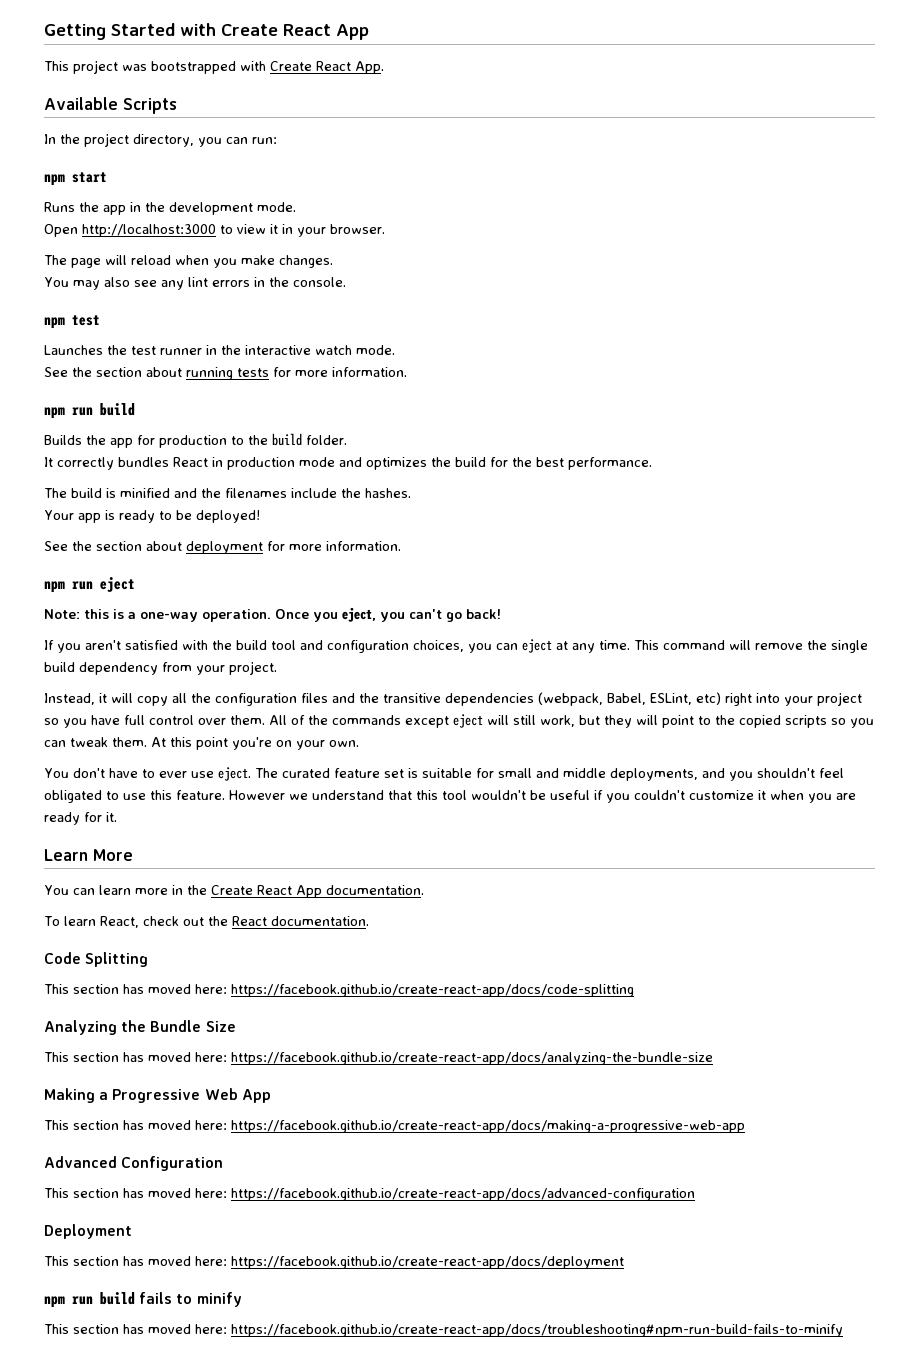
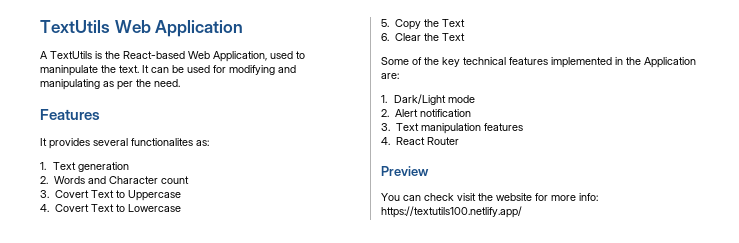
- Getting Started with Create React App
- This project was bootstrapped with Create React App.
- Available Scripts
- In the project directory, you can run:
- npm start
- Runs the app in the development mode.
- Open http://localhost:3000 to view it in your browser.
- The page will reload when you make changes.
- You may also see any lint errors in the console.
- npm test
- Launches the test runner in the interactive watch mode.
- See the section about running tests for more information.
- npm run build
- Builds the app for production to the build folder.
- It correctly bundles React in production mode and optimizes the build for the best performance.
- The build is minified and the filenames include the hashes.
- Your app is ready to be deployed!
- See the section about deployment for more information.
- npm run eject
- Note: this is a one-way operation. Once you eject, you can't go back!
- If you aren't satisfied with the build tool and configuration choices, you can eject at any time. This command will remove the single build dependency from your project.
- Instead, it will copy all the configuration files and the transitive dependencies (webpack, Babel, ESLint, etc) right into your project so you have full control over them. All of the commands except eject will still work, but they will point to the copied scripts so you can tweak them. At this point you're on your own.
- You don't have to ever use eject. The curated feature set is suitable for small and middle deployments, and you shouldn't feel obligated to use this feature. However we understand that this tool wouldn't be useful if you couldn't customize it when you are ready for it.
- Learn More
- You can learn more in the Create React App documentation.
- To learn React, check out the React documentation.
- Code Splitting
- This section has moved here: https://facebook.github.io/create-react-app/docs/code-splitting
- Analyzing the Bundle Size
- This section has moved here: https://facebook.github.io/create-react-app/docs/analyzing-the-bundle-size
- Making a Progressive Web App
- This section has moved here: https://facebook.github.io/create-react-app/docs/making-a-progressive-web-app
- Advanced Configuration
- This section has moved here: https://facebook.github.io/create-react-app/docs/advanced-configuration
- Deployment
- This section has moved here: https://facebook.github.io/create-react-app/docs/deployment
- npm run build fails to minify
- This section has moved here: https://facebook.github.io/create-react-app/docs/troubleshooting#npm-run-build-fails-to-minify
+ TextUtils Web Application
+ A TextUtils is the React-based Web Application, used to maninpulate the text. It can be used for modifying and manipulating as per the need.
+ Features
+ It provides several functionalites as:
+ 1. Text generation
+ 2. Words and Character count
+ 3. Covert Text to Uppercase
+ 4. Covert Text to Lowercase
+ 5. Copy the Text
+ 6. Clear the Text
+ Some of the key technical features implemented in the Application are:
+ 1. Dark/Light mode
+ 2. Alert notification
+ 3. Text manipulation features
+ 4. React Router
+ Preview
+ You can check visit the website for more info: https://textutils100.netlify.app/

